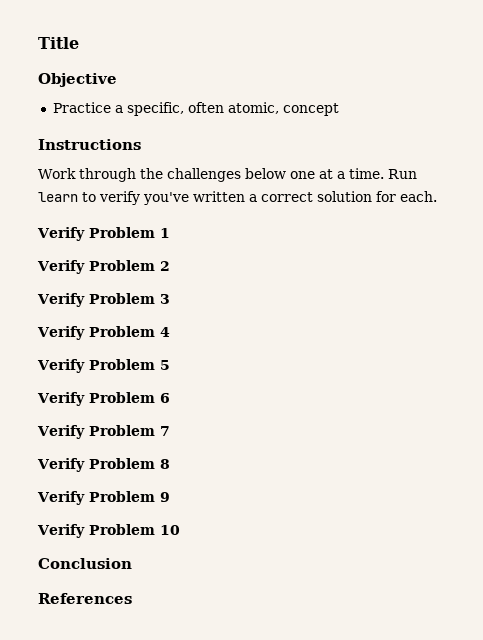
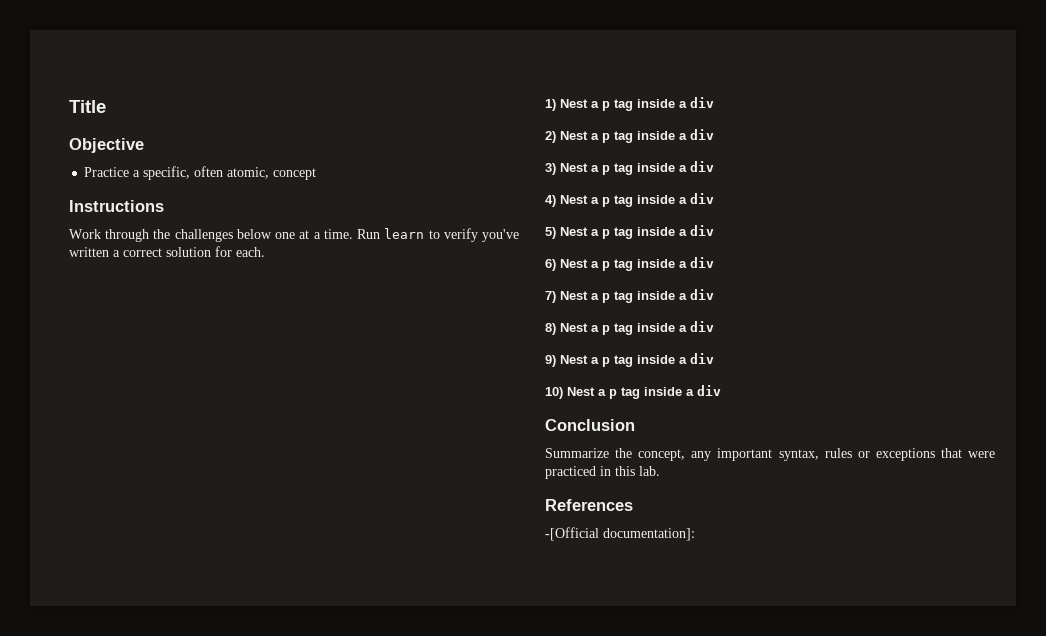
- Verify Problem 1
- Verify Problem 2
- Verify Problem 3
- Verify Problem 4
- Verify Problem 5
- Verify Problem 6
- Verify Problem 7
- Verify Problem 8
- Verify Problem 9
- Verify Problem 10
+ 1) Nest a p tag inside a div
+ 2) Nest a p tag inside a div
+ 3) Nest a p tag inside a div
+ 4) Nest a p tag inside a div
+ 5) Nest a p tag inside a div
+ 6) Nest a p tag inside a div
+ 7) Nest a p tag inside a div
+ 8) Nest a p tag inside a div
+ 9) Nest a p tag inside a div
+ 10) Nest a p tag inside a div
  Conclusion
+ Summarize the concept, any important syntax, rules or exceptions that were practiced in this lab.
+ -[Official documentation]:

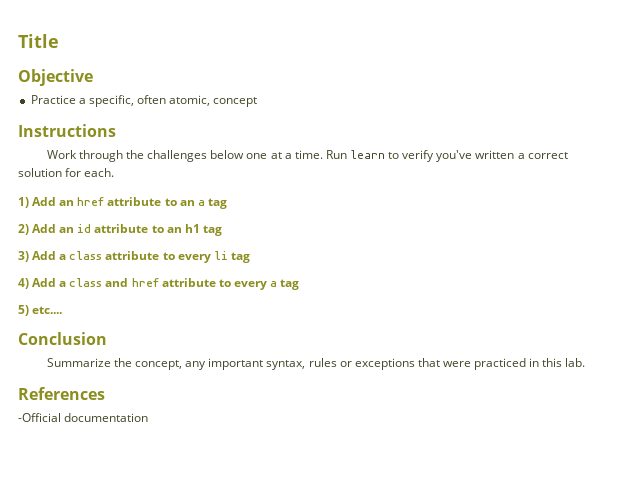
- 1) Nest a p tag inside a div
- 2) Nest a p tag inside a div
- 3) Nest a p tag inside a div
- 4) Nest a p tag inside a div
- 5) Nest a p tag inside a div
- 6) Nest a p tag inside a div
- 7) Nest a p tag inside a div
- 8) Nest a p tag inside a div
- 9) Nest a p tag inside a div
- 10) Nest a p tag inside a div
+ 1) Add an href attribute to an a tag
+ 2) Add an id attribute to an h1 tag
+ 3) Add a class attribute to every li tag
+ 4) Add a class and href attribute to every a tag
+ 5) etc....
- -[Official documentation]:
+ -Official documentation

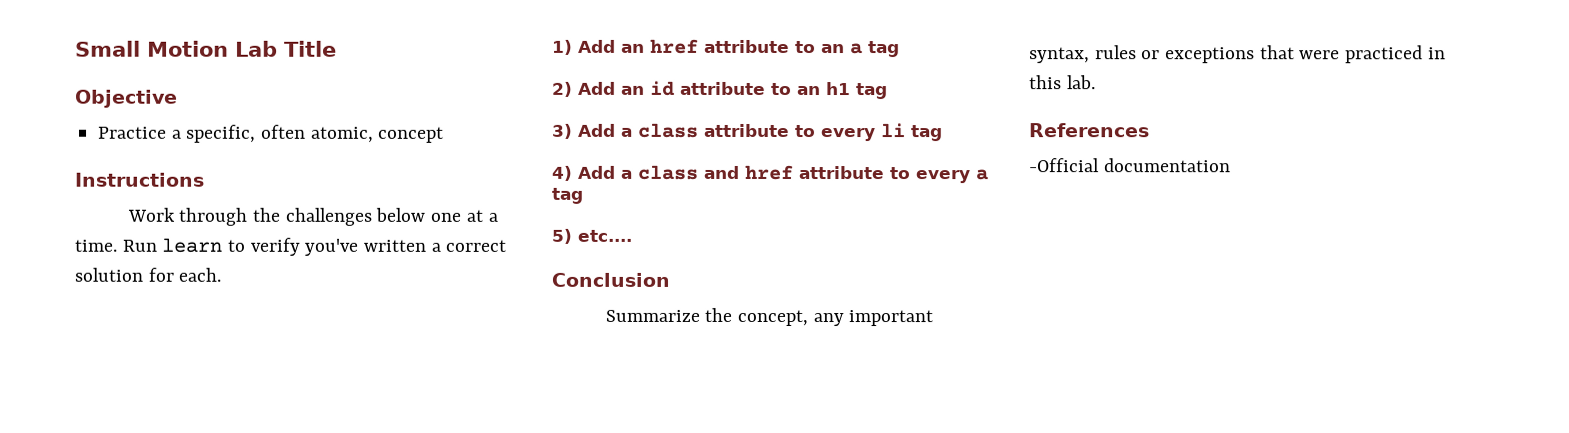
- Title
+ Small Motion Lab Title

